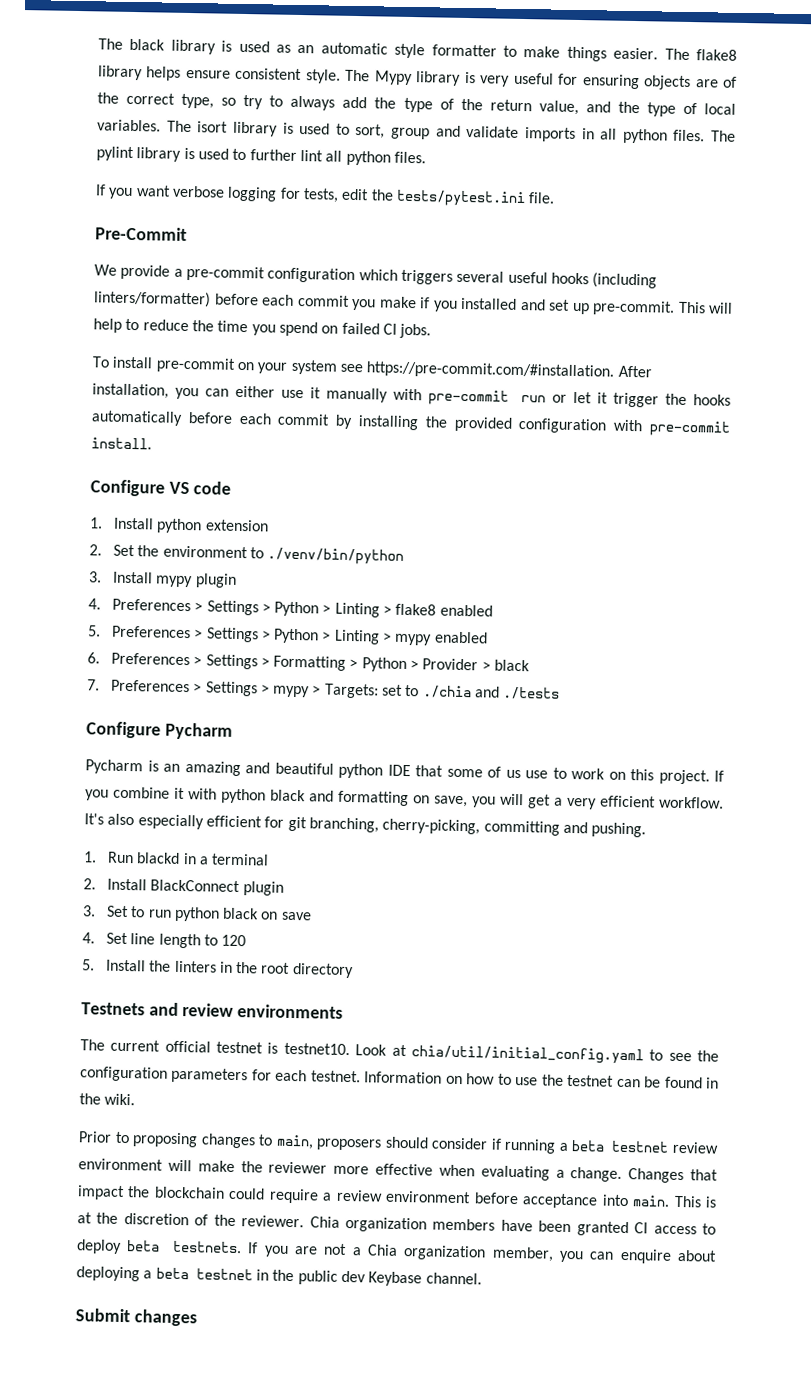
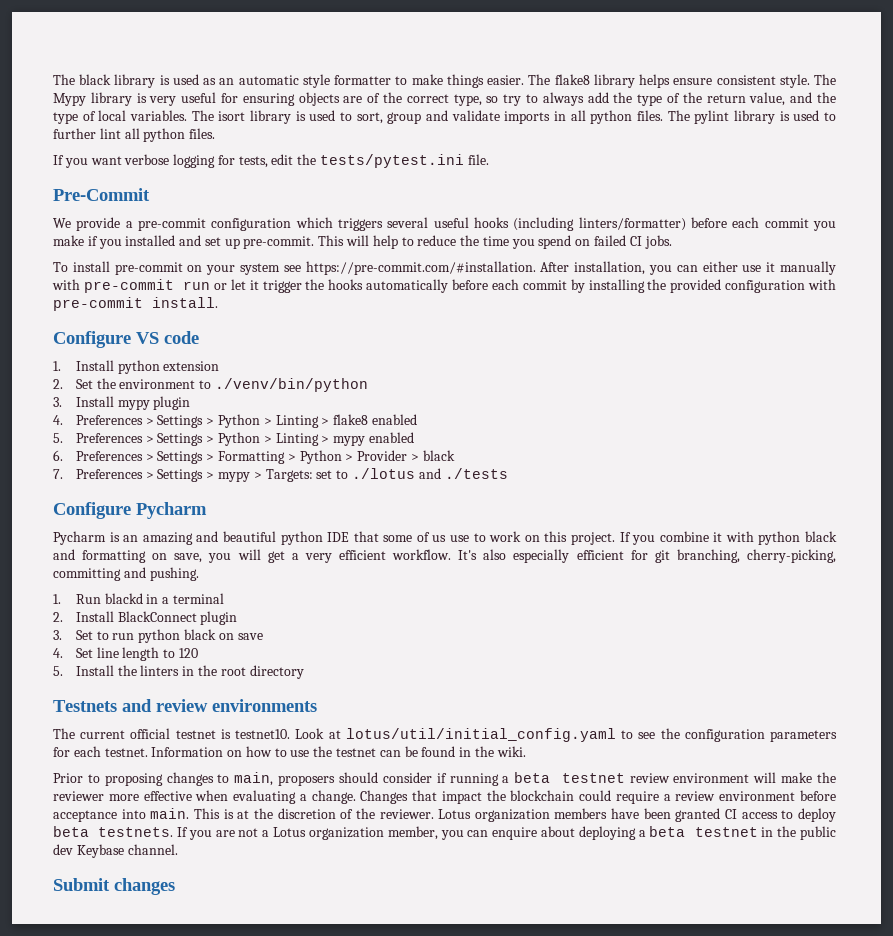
- 7. Preferences > Settings > mypy > Targets: set to ./chia and ./tests
+ 7. Preferences > Settings > mypy > Targets: set to ./lotus and ./tests
- Look at chia/util/initial_config.yaml to see the configuration parameters for each testnet.
+ Look at lotus/util/initial_config.yaml to see the configuration parameters for each testnet.
- Chia organization members have been granted CI access to deploy beta testnets.
+ Lotus organization members have been granted CI access to deploy beta testnets.
- If you are not a Chia organization member, you can enquire about deploying a beta testnet in the public dev Keybase channel.
+ If you are not a Lotus organization member, you can enquire about deploying a beta testnet in the public dev Keybase channel.

